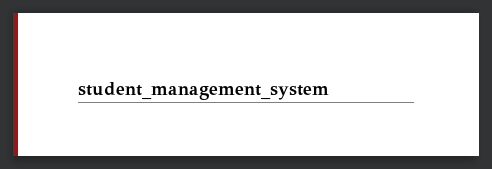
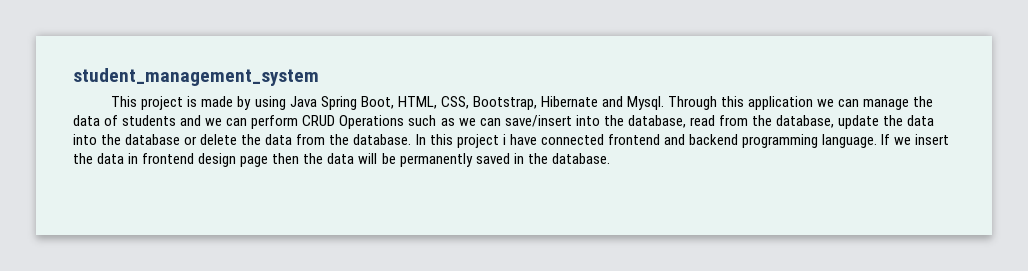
+ This project is made by using Java Spring Boot, HTML, CSS, Bootstrap, Hibernate and Mysql. Through this application we can manage the data of students and we can perform CRUD Operations such as we can save/insert into the database, read from the database, update the data into the database or delete the data from the database. In this project i have connected frontend and backend programming language. If we insert the data in frontend design page then the data will be permanently saved in the database.

